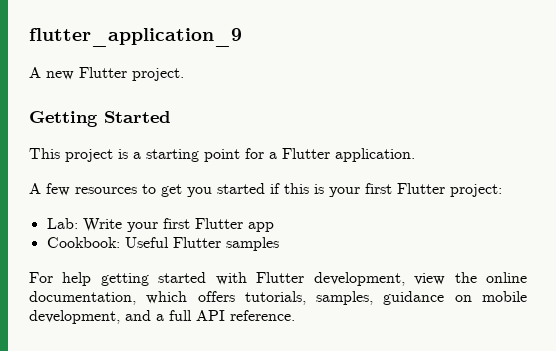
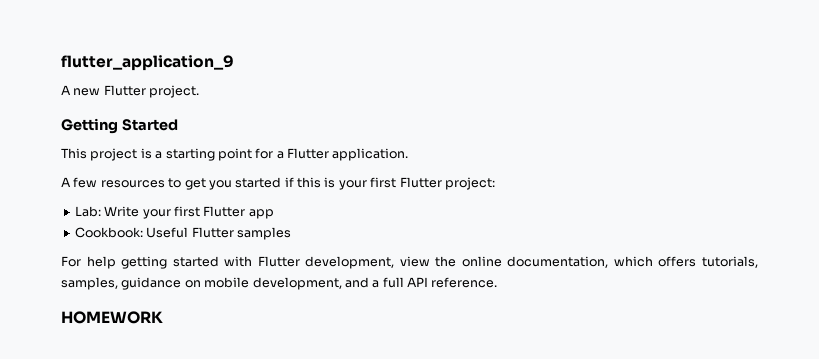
+ HOMEWORK

